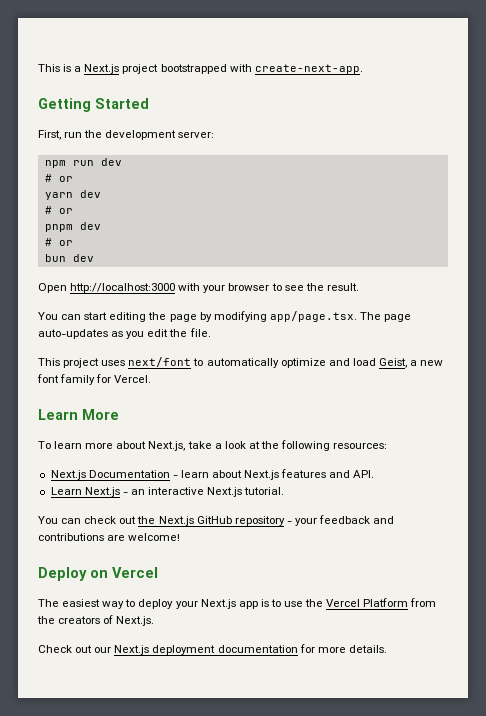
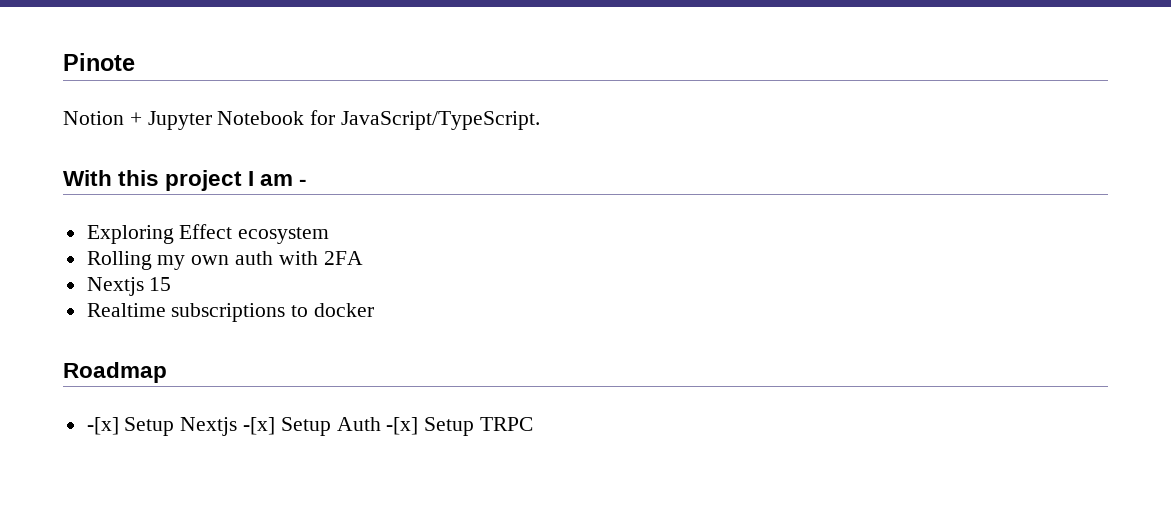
- This is a Next.js project bootstrapped with create-next-app.
- Getting Started
- First, run the development server:
- npm run dev
- # or
- yarn dev
- # or
- pnpm dev
- # or
- bun dev
- Open http://localhost:3000 with your browser to see the result.
- You can start editing the page by modifying app/page.tsx. The page auto-updates as you edit the file.
- This project uses next/font to automatically optimize and load Geist, a new font family for Vercel.
- Learn More
- To learn more about Next.js, take a look at the following resources:
- Next.js Documentation - learn about Next.js features and API.
- Learn Next.js - an interactive Next.js tutorial.
- You can check out the Next.js GitHub repository - your feedback and contributions are welcome!
- Deploy on Vercel
- The easiest way to deploy your Next.js app is to use the Vercel Platform from the creators of Next.js.
- Check out our Next.js deployment documentation for more details.
+ Pinote
+ Notion + Jupyter Notebook for JavaScript/TypeScript.
+ With this project I am -
+ Exploring Effect ecosystem
+ Rolling my own auth with 2FA
+ Nextjs 15
+ Realtime subscriptions to docker
+ Roadmap
+ -[x] Setup Nextjs -[x] Setup Auth -[x] Setup TRPC

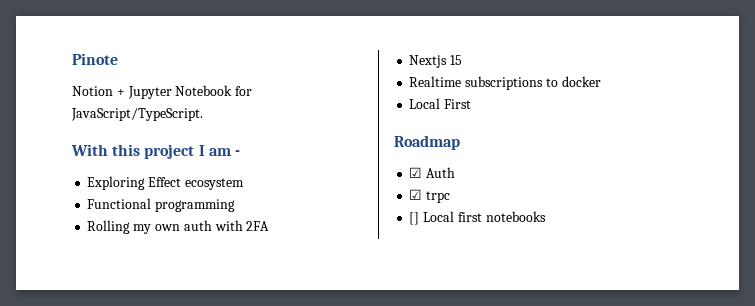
+ Functional programming
+ Local First
- -[x] Setup Nextjs -[x] Setup Auth -[x] Setup TRPC
+ ☑ Auth
+ ☑ trpc
+ [] Local first notebooks

